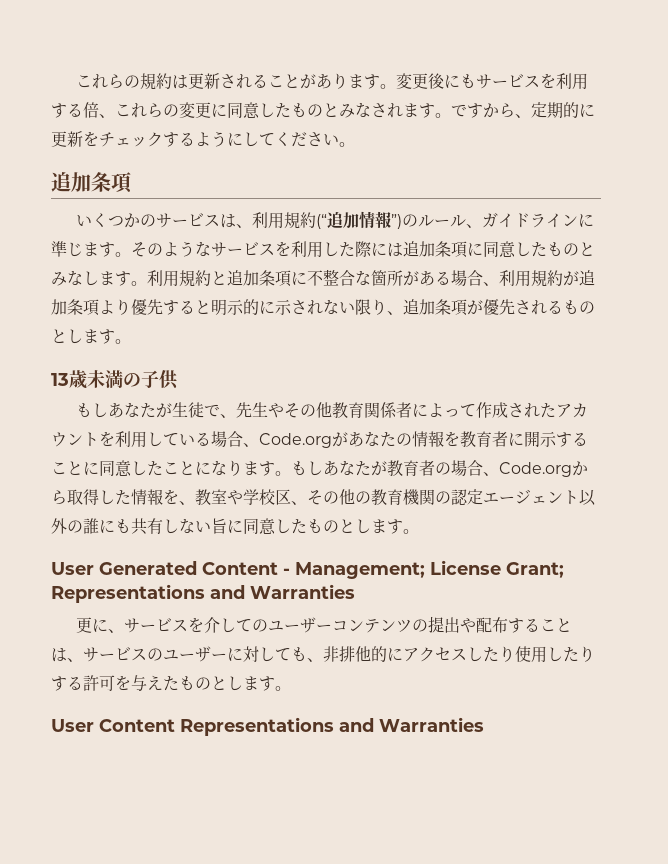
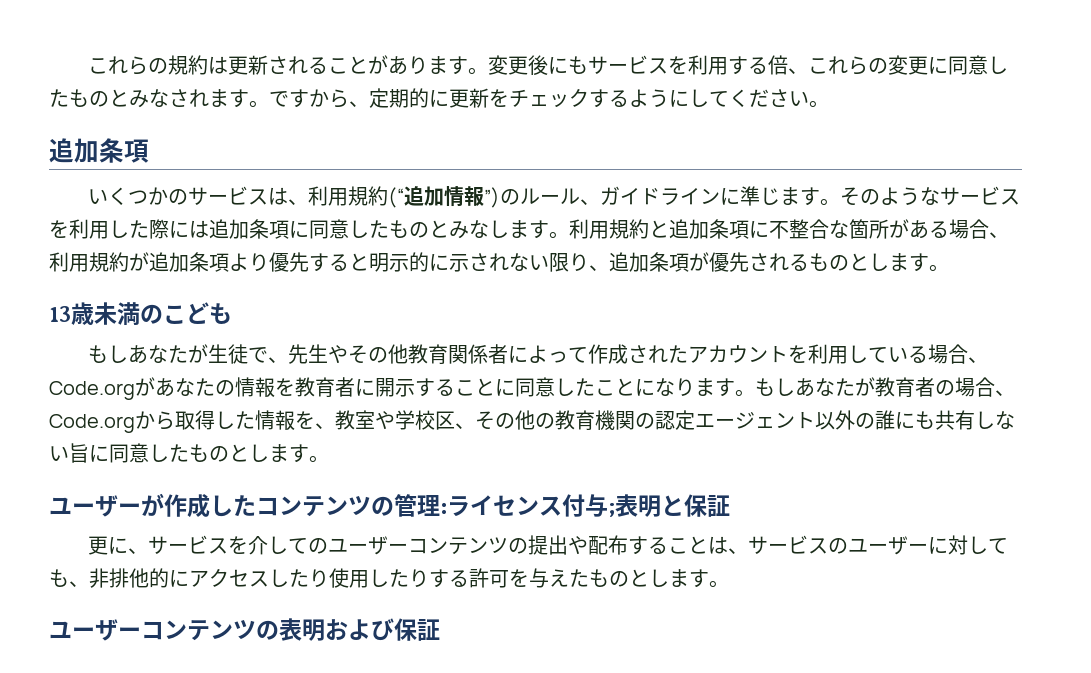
- 13歳未満の子供
+ 13歳未満のこども
- User Generated Content - Management; License Grant; Representations and Warranties
+ ユーザーが作成したコンテンツの管理:ライセンス付与;表明と保証
- User Content Representations and Warranties
+ ユーザーコンテンツの表明および保証

